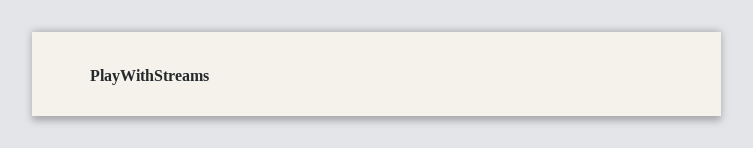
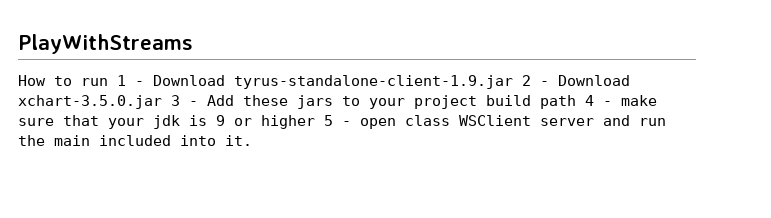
+ How to run 1 - Download tyrus-standalone-client-1.9.jar 2 - Download xchart-3.5.0.jar 3 - Add these jars to your project build path 4 - make sure that your jdk is 9 or higher 5 - open class WSClient server and run the main included into it.

